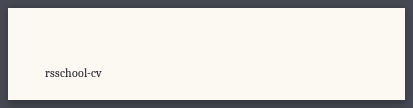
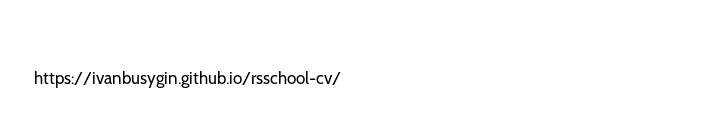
- rsschool-cv
+ https://ivanbusygin.github.io/rsschool-cv/

